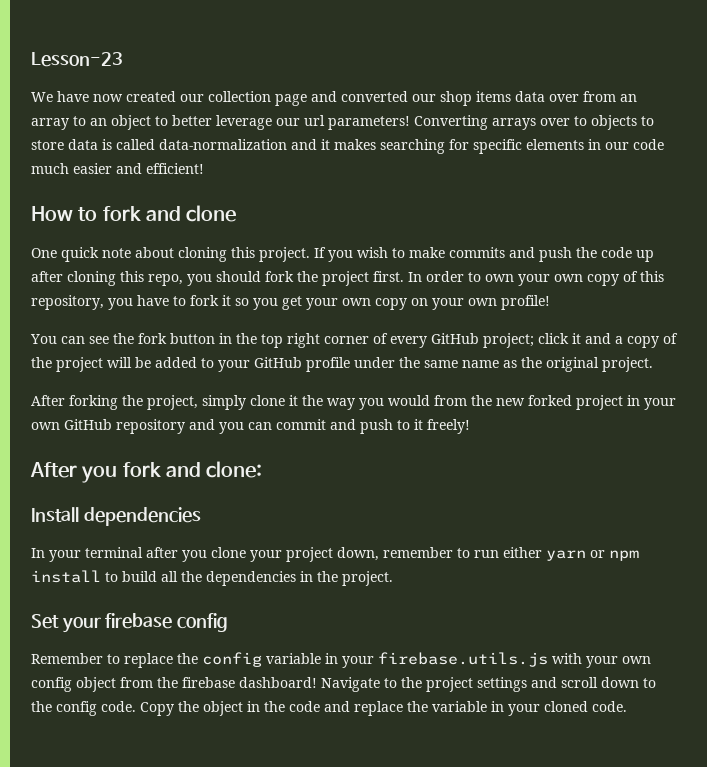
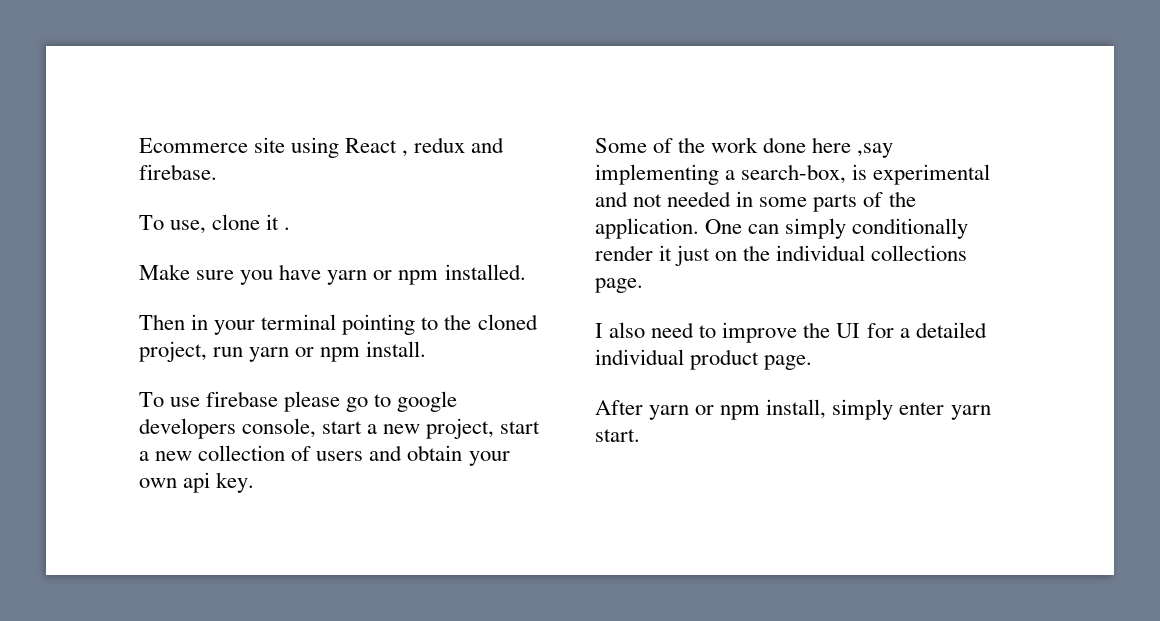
- Lesson-23
- We have now created our collection page and converted our shop items data over from an array to an object to better leverage our url parameters! Converting arrays over to objects to store data is called data-normalization and it makes searching for specific elements in our code much easier and efficient!
- How to fork and clone
- One quick note about cloning this project. If you wish to make commits and push the code up after cloning this repo, you should fork the project first. In order to own your own copy of this repository, you have to fork it so you get your own copy on your own profile!
- You can see the fork button in the top right corner of every GitHub project; click it and a copy of the project will be added to your GitHub profile under the same name as the original project.
- After forking the project, simply clone it the way you would from the new forked project in your own GitHub repository and you can commit and push to it freely!
- After you fork and clone:
- Install dependencies
- In your terminal after you clone your project down, remember to run either yarn or npm install to build all the dependencies in the project.
- Set your firebase config
- Remember to replace the config variable in your firebase.utils.js with your own config object from the firebase dashboard! Navigate to the project settings and scroll down to the config code. Copy the object in the code and replace the variable in your cloned code.
+ Ecommerce site using React , redux and firebase.
+ To use, clone it .
+ Make sure you have yarn or npm installed.
+ Then in your terminal pointing to the cloned project, run yarn or npm install.
+ To use firebase please go to google developers console, start a new project, start a new collection of users and obtain your own api key.
+ Some of the work done here ,say implementing a search-box, is experimental and not needed in some parts of the application. One can simply conditionally render it just on the individual collections page.
+ I also need to improve the UI for a detailed individual product page.
+ After yarn or npm install, simply enter yarn start.

